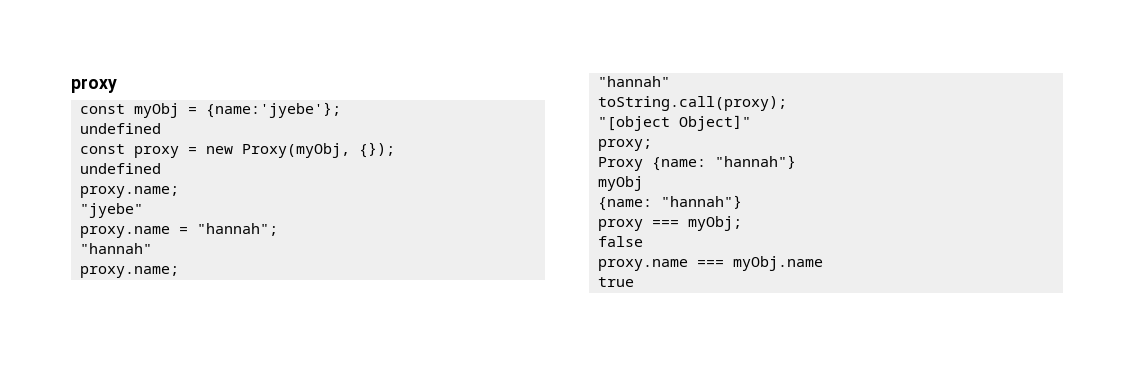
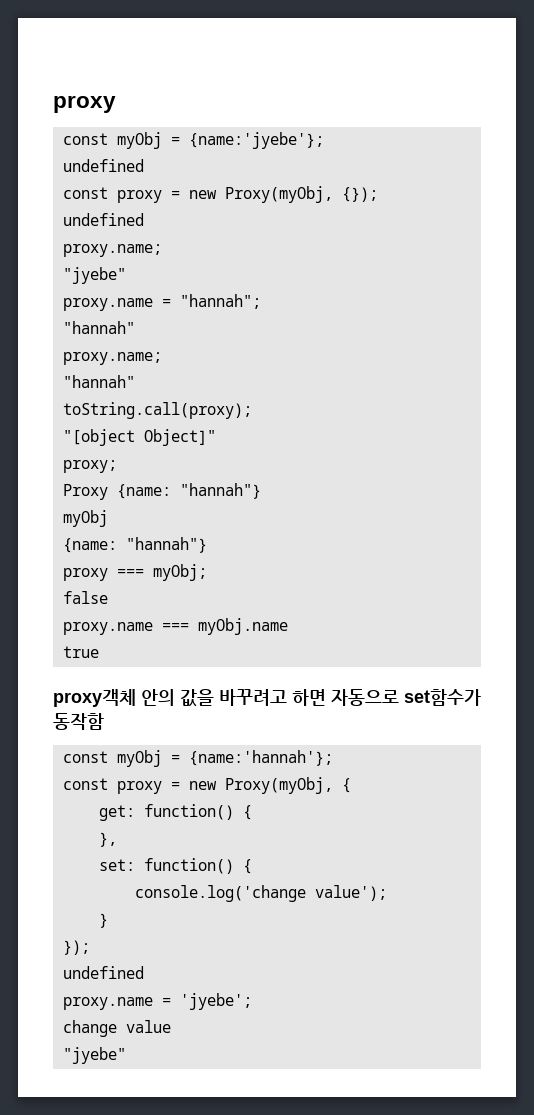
+ proxy객체 안의 값을 바꾸려고 하면 자동으로 set함수가 동작함
+ const myObj = {name:'hannah'};
+ const proxy = new Proxy(myObj, {
+ get: function() {
+ },
+ set: function() {
+ console.log('change value');
+ }
+ });
+ undefined
+ proxy.name = 'jyebe';
+ change value
+ "jyebe"

